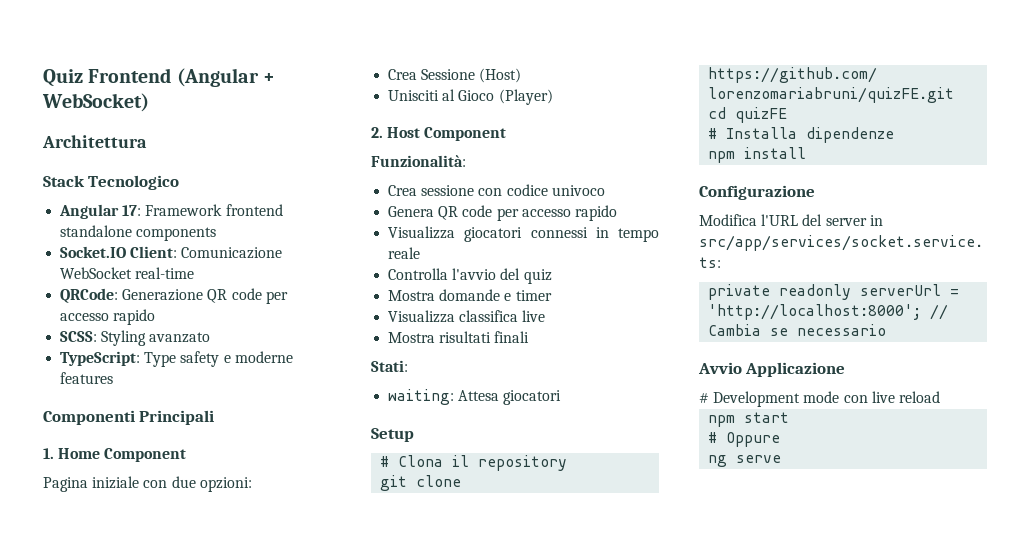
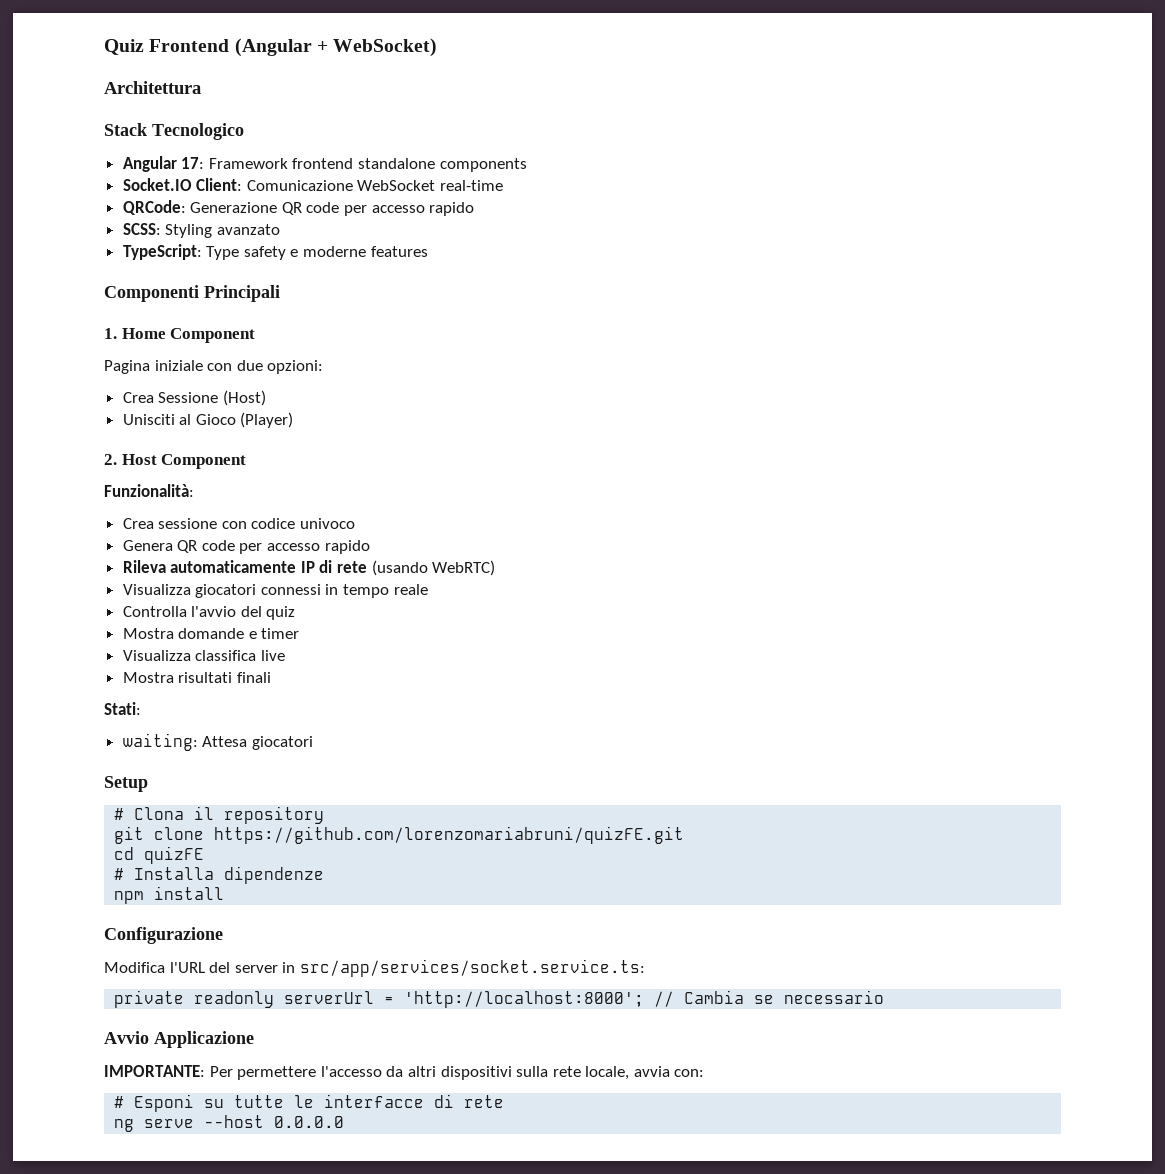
+ Rileva automaticamente IP di rete (usando WebRTC)
- # Development mode con live reload
- npm start
- # Oppure
+ IMPORTANTE: Per permettere l'accesso da altri dispositivi sulla rete locale, avvia con:
+ # Esponi su tutte le interfacce di rete
- ng serve
+ ng serve --host 0.0.0.0

